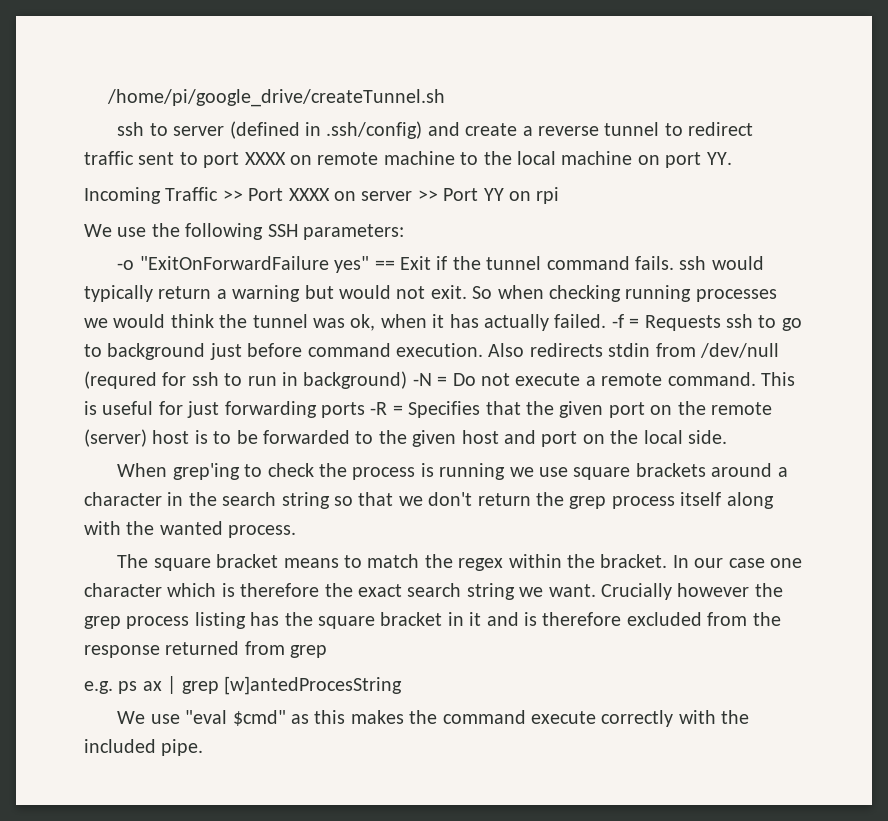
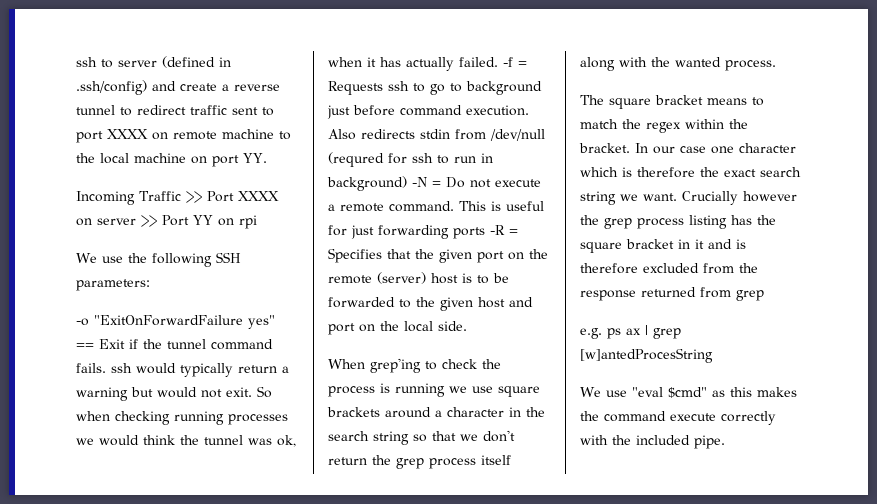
- /home/pi/google_drive/createTunnel.sh

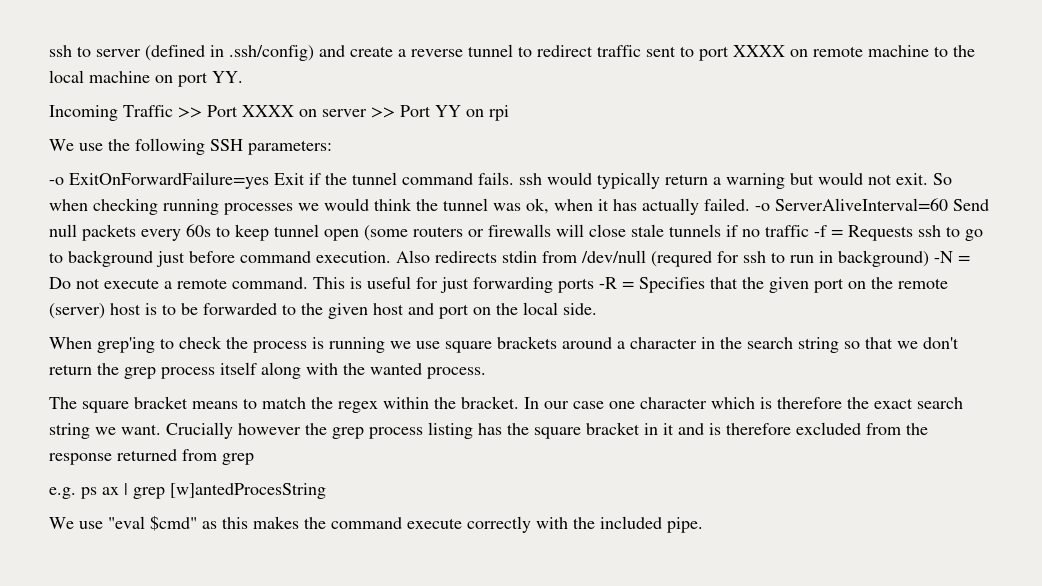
- -o "ExitOnForwardFailure yes" == Exit if the tunnel command fails. ssh would typically return a warning but would not exit.
+ -o ExitOnForwardFailure=yes Exit if the tunnel command fails. ssh would typically return a warning but would not exit.
- -f = Requests ssh to go to background just before command execution.
+ -o ServerAliveInterval=60 Send null packets every 60s to keep tunnel open (some routers or firewalls will close stale tunnels if no traffic -f = Requests ssh to go to background just before command execution.

